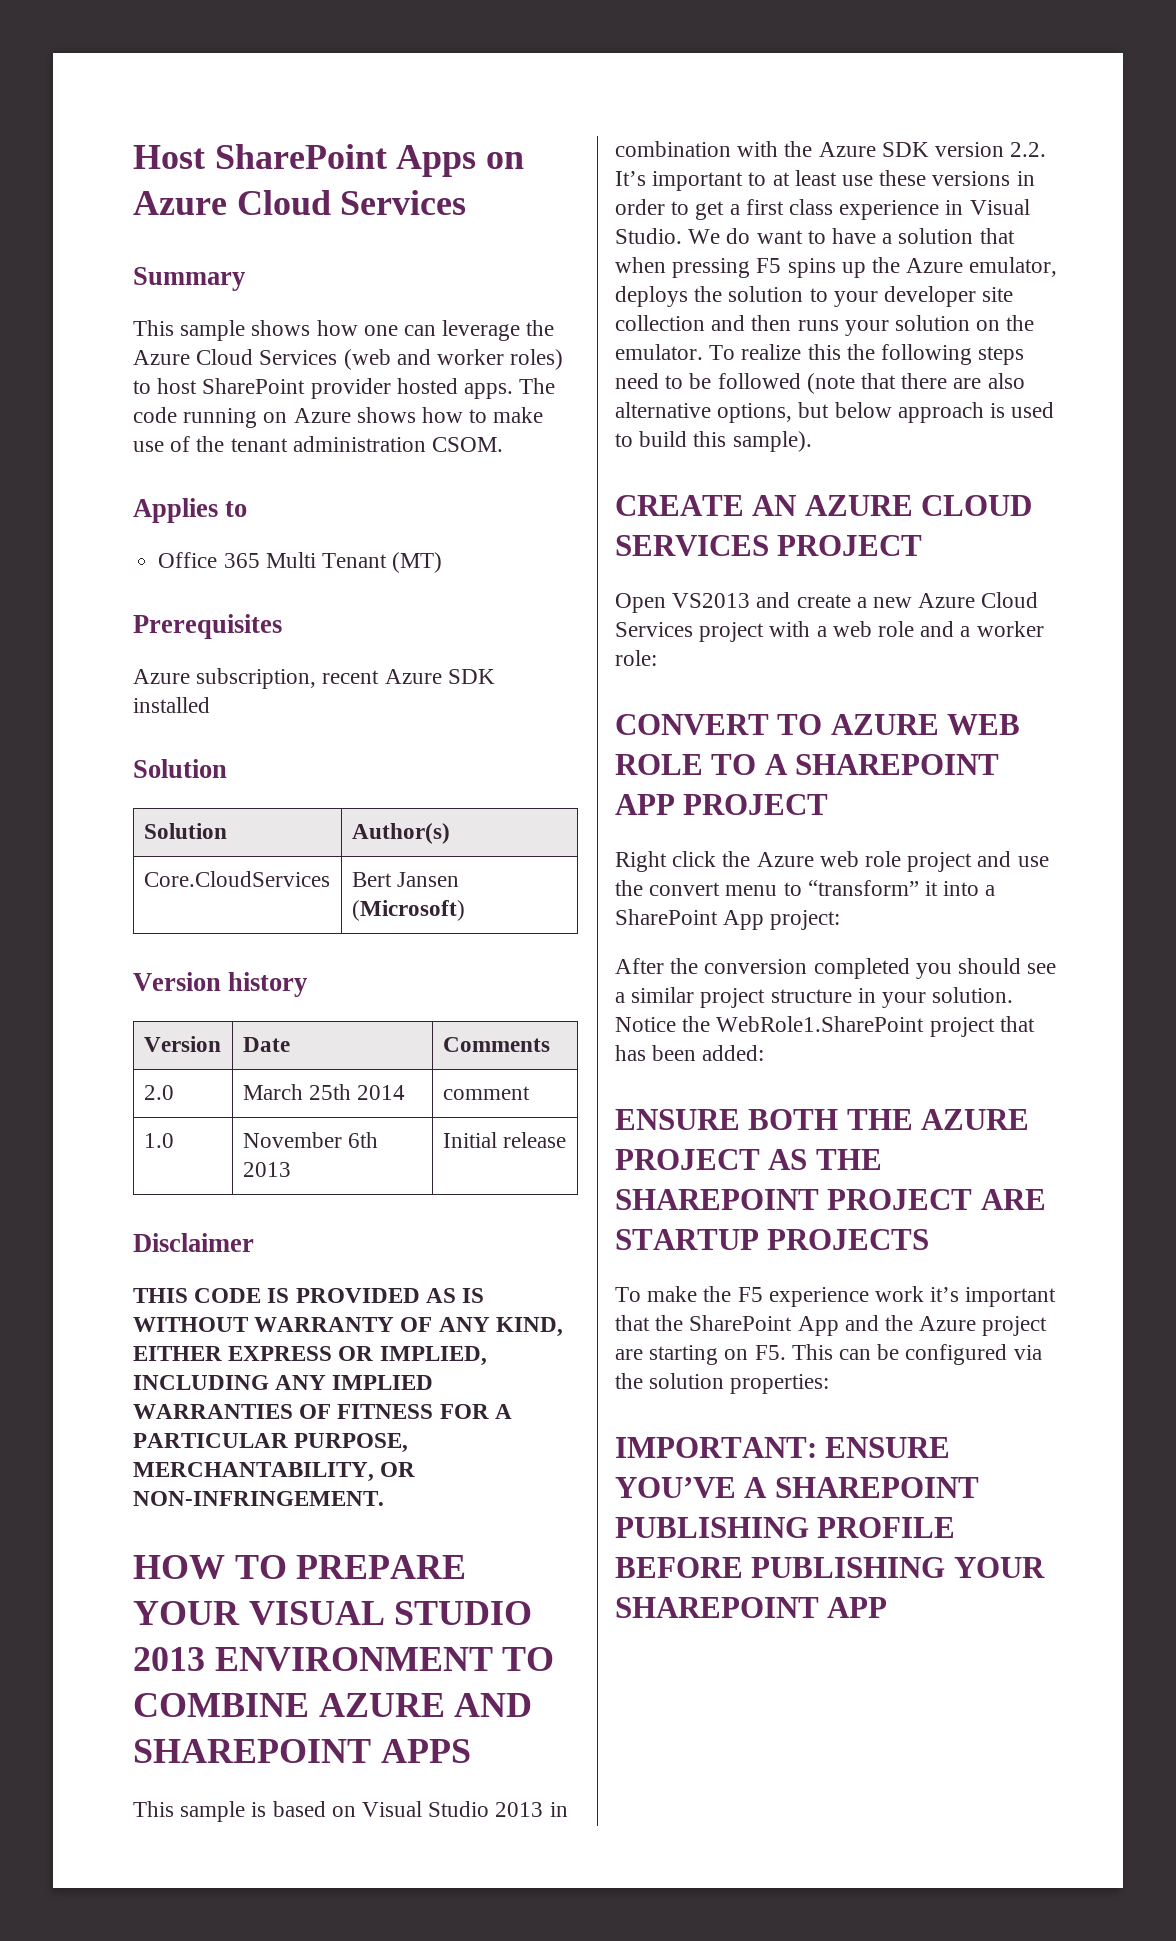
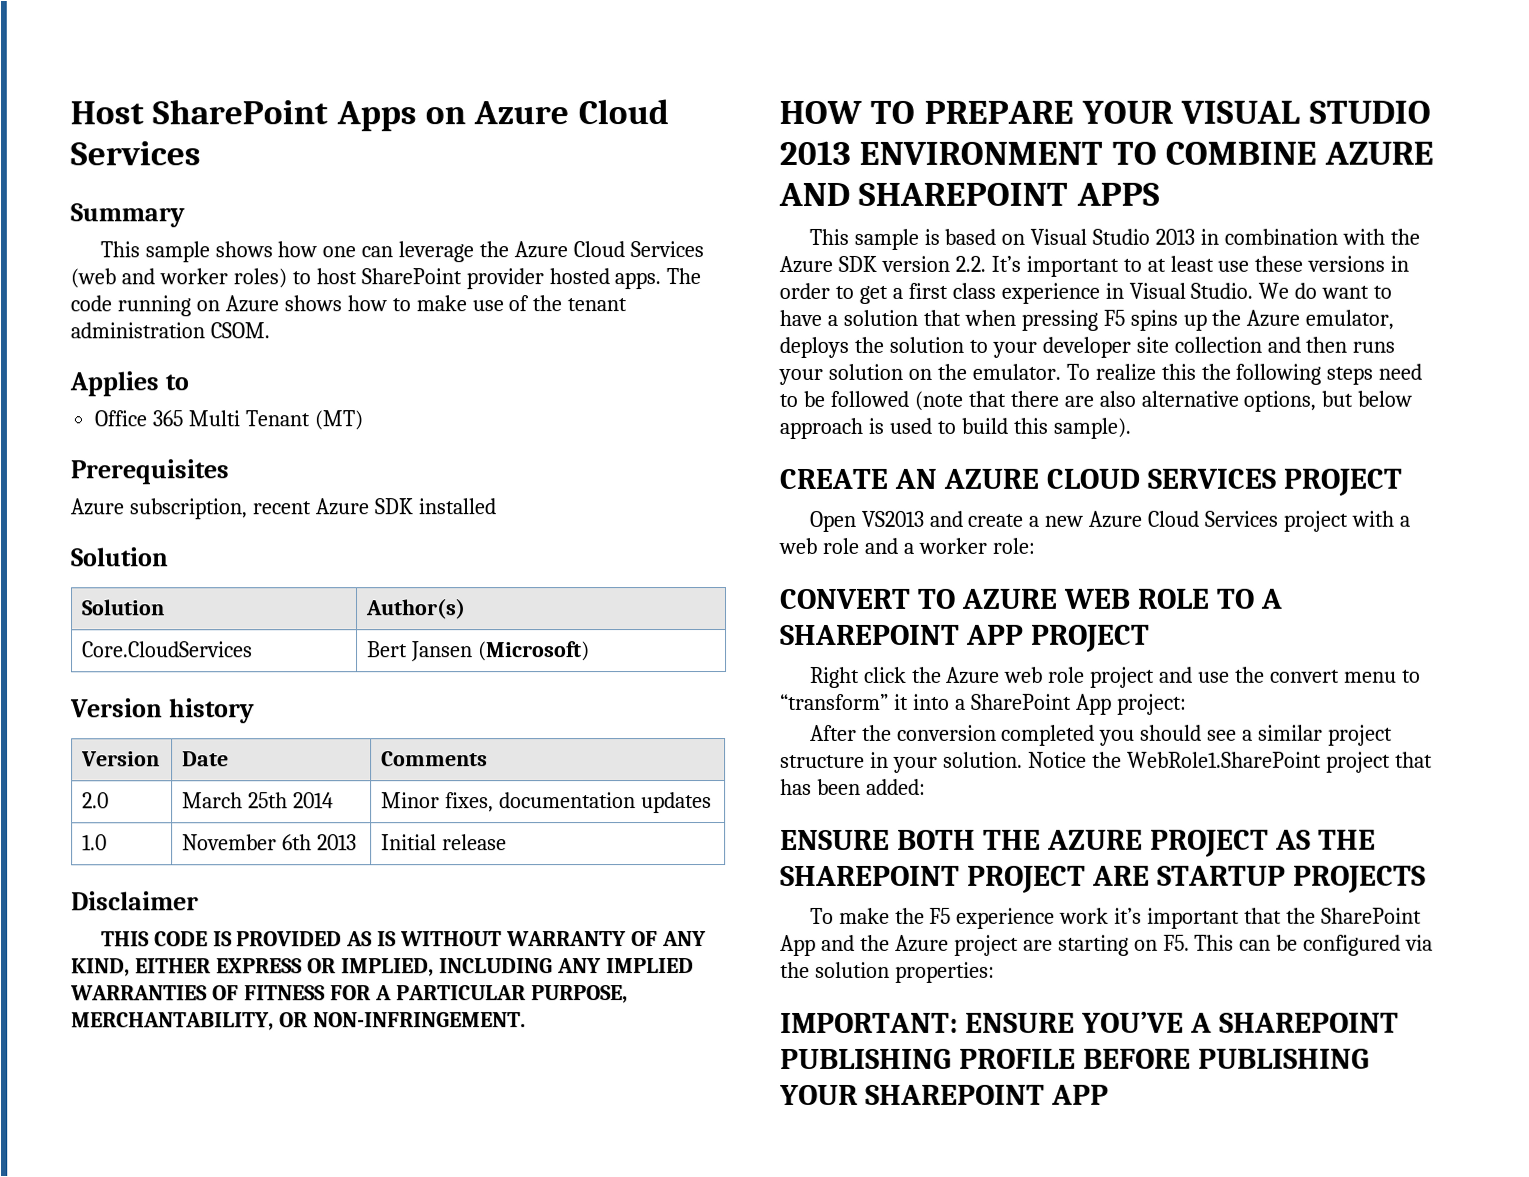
- 2.0 | March 25th 2014 | comment
+ 2.0 | March 25th 2014 | Minor fixes, documentation updates

